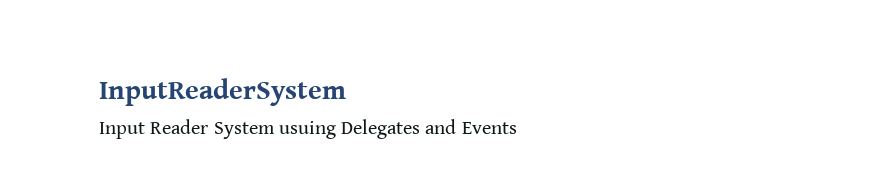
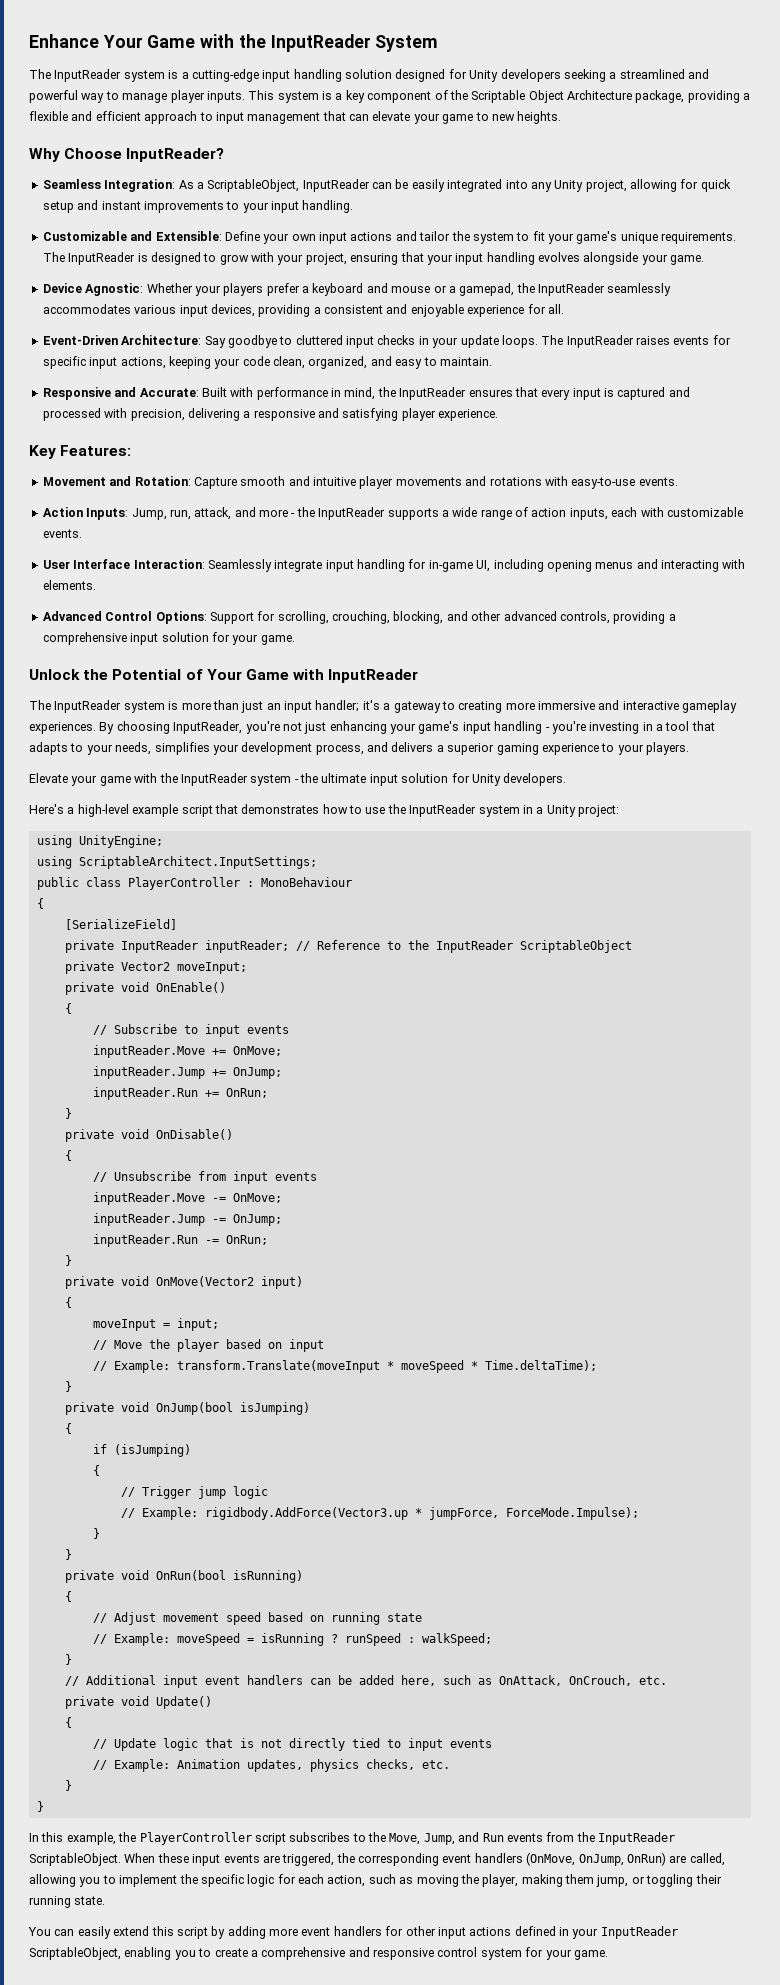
- InputReaderSystem
- Input Reader System usuing Delegates and Events
+ Enhance Your Game with the InputReader System
+ The InputReader system is a cutting-edge input handling solution designed for Unity developers seeking a streamlined and powerful way to manage player inputs. This system is a key component of the Scriptable Object Architecture package, providing a flexible and efficient approach to input management that can elevate your game to new heights.
+ Why Choose InputReader?
+ Seamless Integration: As a ScriptableObject, InputReader can be easily integrated into any Unity project, allowing for quick setup and instant improvements to your input handling.
+ Customizable and Extensible: Define your own input actions and tailor the system to fit your game's unique requirements. The InputReader is designed to grow with your project, ensuring that your input handling evolves alongside your game.
+ Device Agnostic: Whether your players prefer a keyboard and mouse or a gamepad, the InputReader seamlessly accommodates various input devices, providing a consistent and enjoyable experience for all.
+ Event-Driven Architecture: Say goodbye to cluttered input checks in your update loops. The InputReader raises events for specific input actions, keeping your code clean, organized, and easy to maintain.
+ Responsive and Accurate: Built with performance in mind, the InputReader ensures that every input is captured and processed with precision, delivering a responsive and satisfying player experience.
+ Key Features:
+ Movement and Rotation: Capture smooth and intuitive player movements and rotations with easy-to-use events.
+ Action Inputs: Jump, run, attack, and more - the InputReader supports a wide range of action inputs, each with customizable events.
+ User Interface Interaction: Seamlessly integrate input handling for in-game UI, including opening menus and interacting with elements.
+ Advanced Control Options: Support for scrolling, crouching, blocking, and other advanced controls, providing a comprehensive input solution for your game.
+ Unlock the Potential of Your Game with InputReader
+ The InputReader system is more than just an input handler; it's a gateway to creating more immersive and interactive gameplay experiences. By choosing InputReader, you're not just enhancing your game's input handling - you're investing in a tool that adapts to your needs, simplifies your development process, and delivers a superior gaming experience to your players.
+ Elevate your game with the InputReader system - the ultimate input solution for Unity developers.
+ Here's a high-level example script that demonstrates how to use the InputReader system in a Unity project:
+ using UnityEngine;
+ using ScriptableArchitect.InputSettings;
+ public class PlayerController : MonoBehaviour
+ {
+ [SerializeField]
+ private InputReader inputReader; // Reference to the InputReader ScriptableObject
+ private Vector2 moveInput;
+ private void OnEnable()
+ {
+ // Subscribe to input events
+ inputReader.Move += OnMove;
+ inputReader.Jump += OnJump;
+ inputReader.Run += OnRun;
+ }
+ private void OnDisable()
+ {
+ // Unsubscribe from input events
+ inputReader.Move -= OnMove;
+ inputReader.Jump -= OnJump;
+ inputReader.Run -= OnRun;
+ }
+ private void OnMove(Vector2 input)
+ {
+ moveInput = input;
+ // Move the player based on input
+ // Example: transform.Translate(moveInput * moveSpeed * Time.deltaTime);
+ }
+ private void OnJump(bool isJumping)
+ {
+ if (isJumping)
+ {
+ // Trigger jump logic
+ // Example: rigidbody.AddForce(Vector3.up * jumpForce, ForceMode.Impulse);
+ }
+ }
+ private void OnRun(bool isRunning)
+ {
+ // Adjust movement speed based on running state
+ // Example: moveSpeed = isRunning ? runSpeed : walkSpeed;
+ }
+ // Additional input event handlers can be added here, such as OnAttack, OnCrouch, etc.
+ private void Update()
+ {
+ // Update logic that is not directly tied to input events
+ // Example: Animation updates, physics checks, etc.
+ }
+ }
+ In this example, the PlayerController script subscribes to the Move, Jump, and Run events from the InputReader ScriptableObject. When these input events are triggered, the corresponding event handlers (OnMove, OnJump, OnRun) are called, allowing you to implement the specific logic for each action, such as moving the player, making them jump, or toggling their running state.
+ You can easily extend this script by adding more event handlers for other input actions defined in your InputReader ScriptableObject, enabling you to create a comprehensive and responsive control system for your game.

